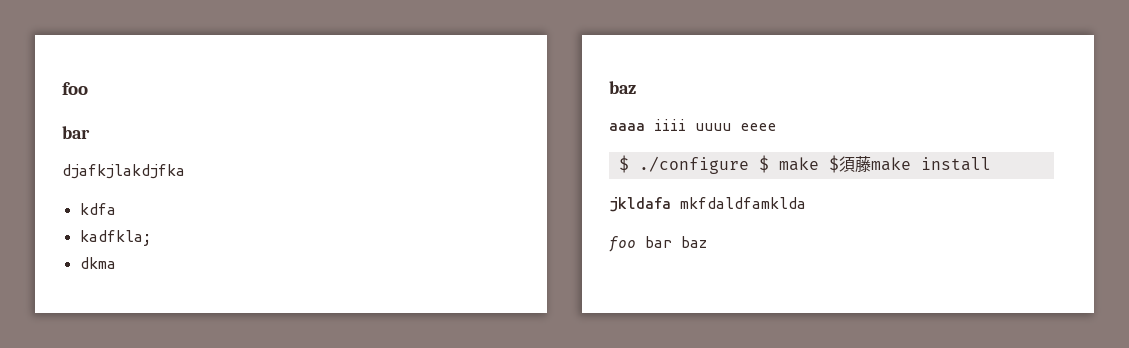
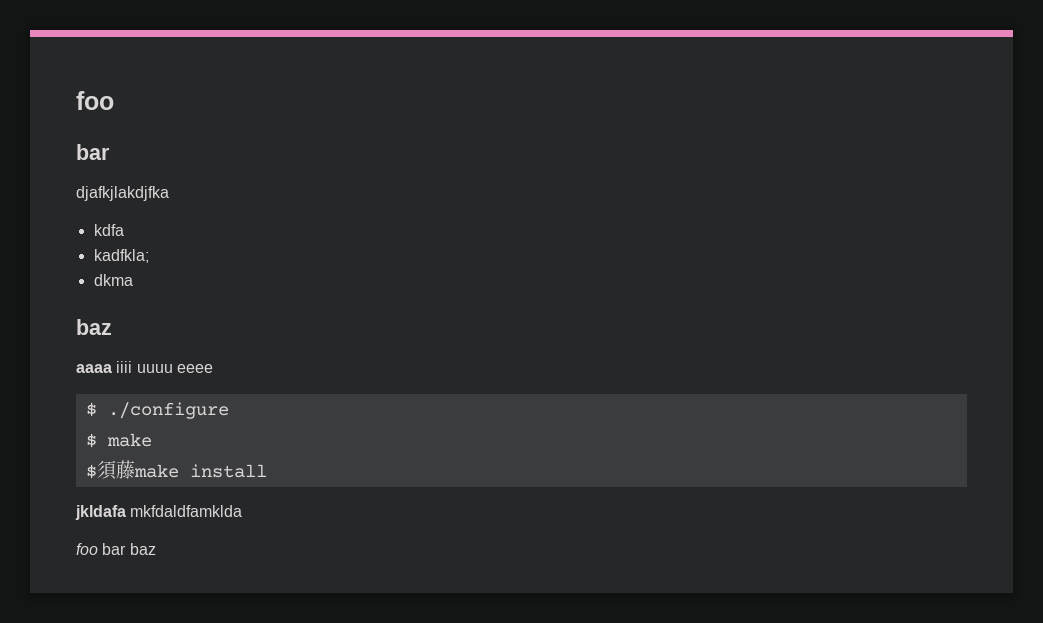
- $ ./configure $ make $須藤make install
+ $ ./configure
+ $ make
+ $須藤make install

